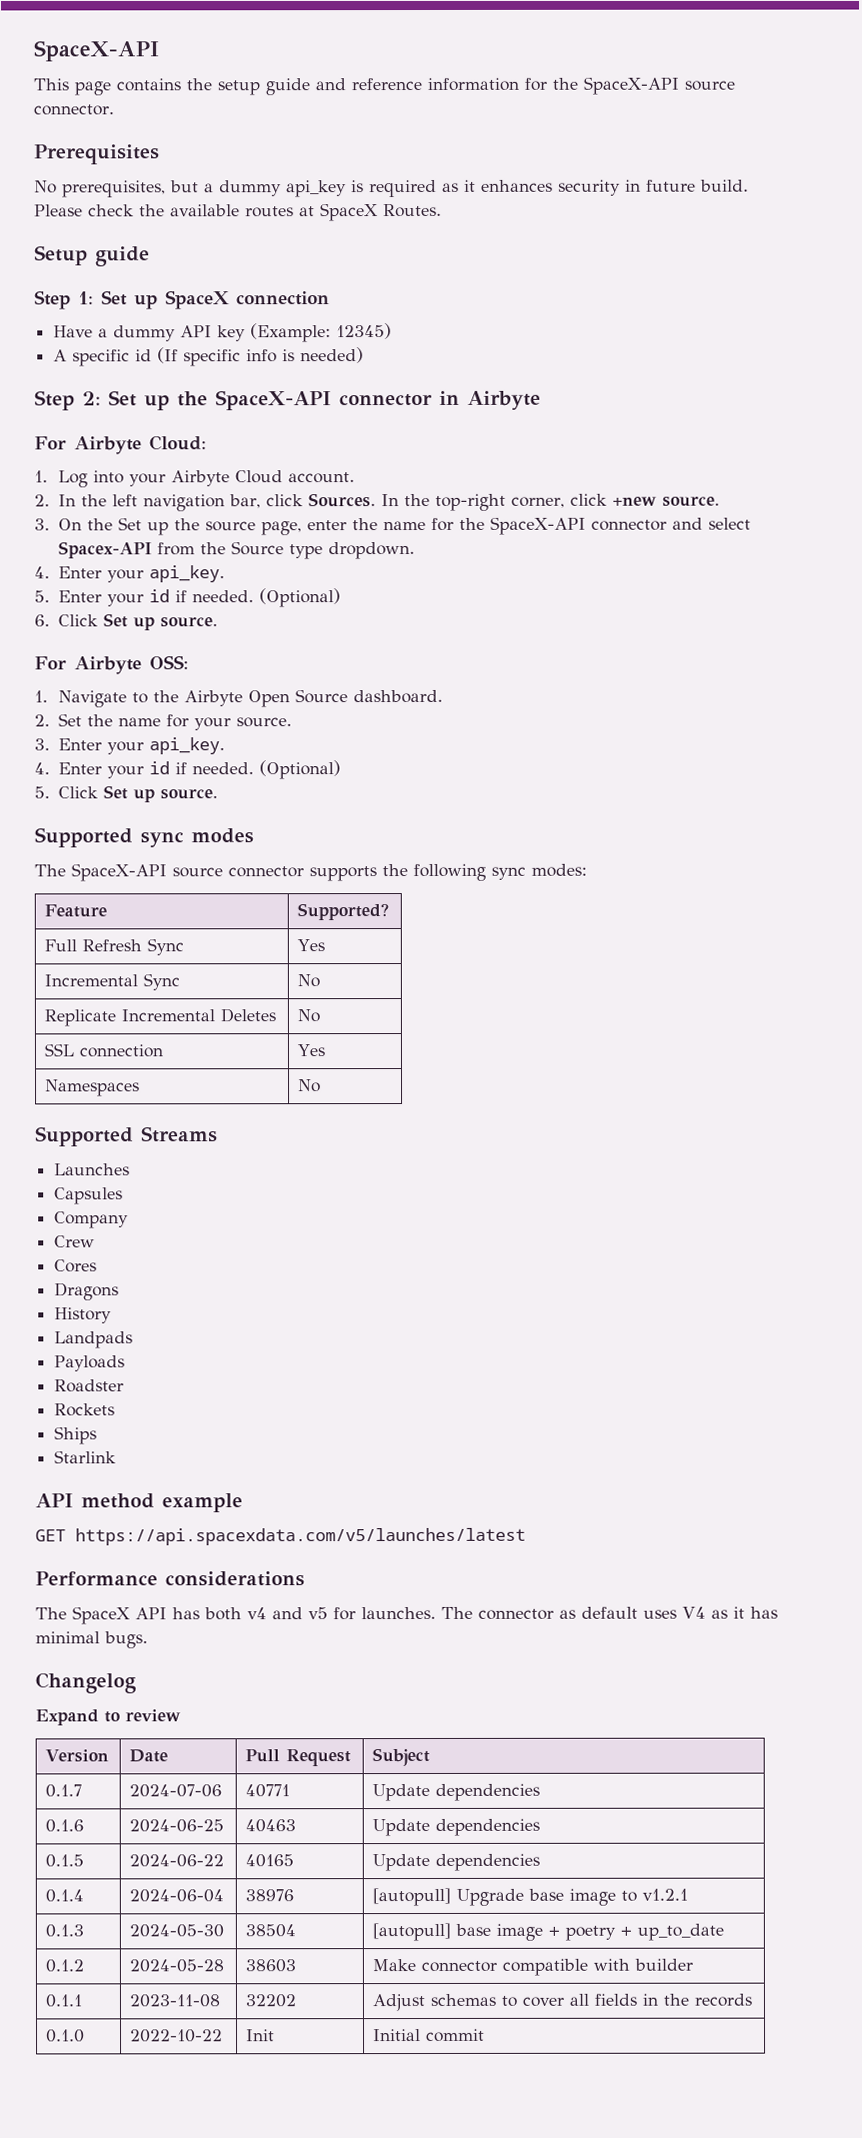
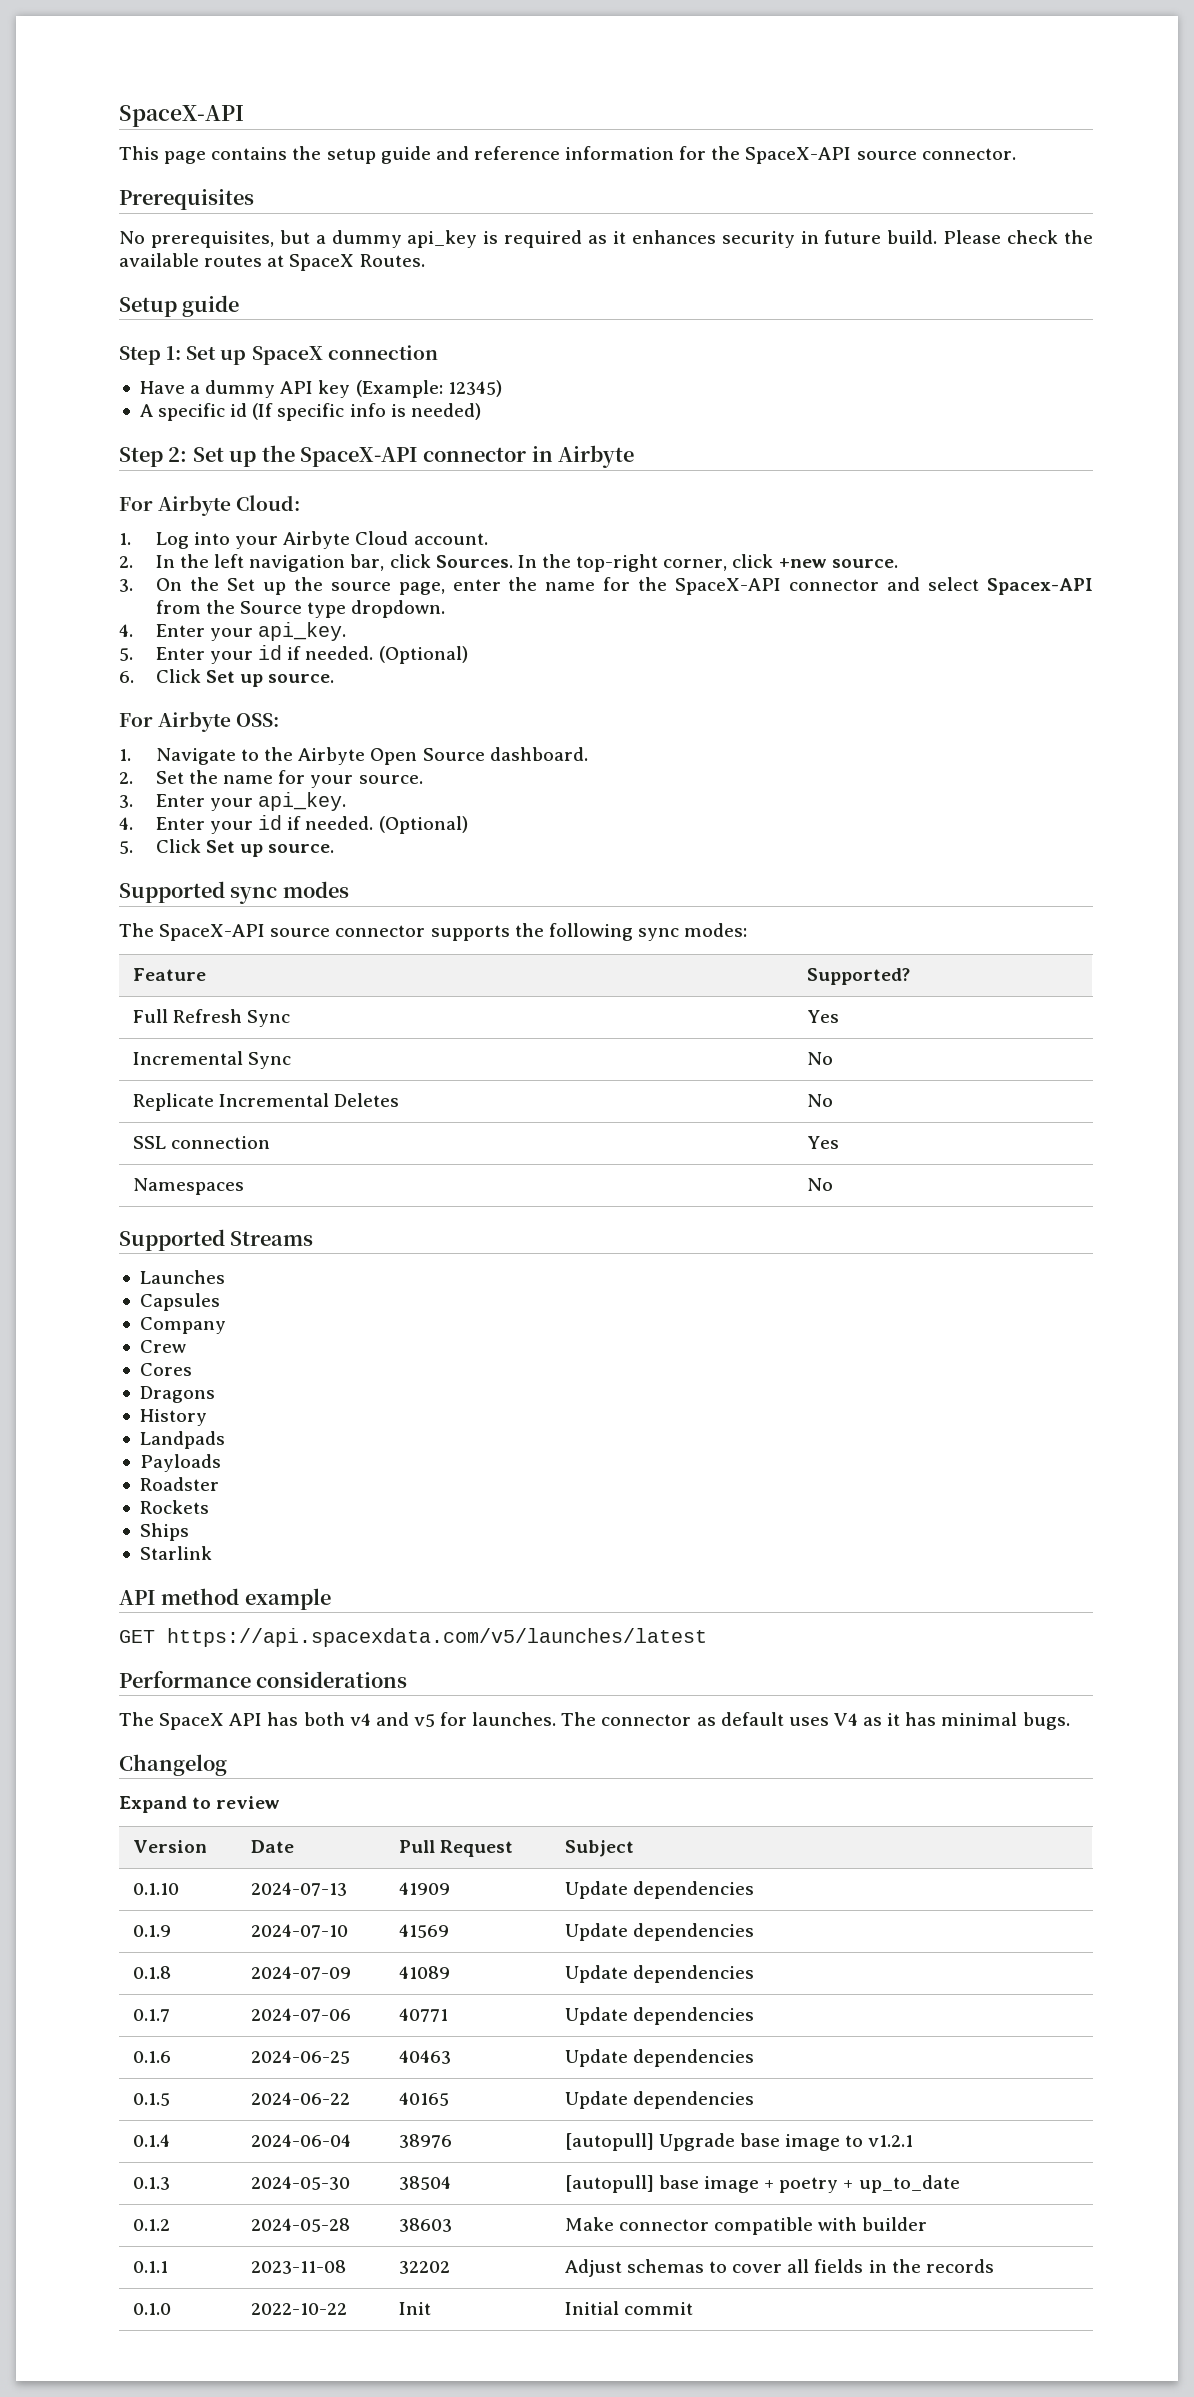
+ 0.1.10 | 2024-07-13 | 41909 | Update dependencies
+ 0.1.9 | 2024-07-10 | 41569 | Update dependencies
+ 0.1.8 | 2024-07-09 | 41089 | Update dependencies

